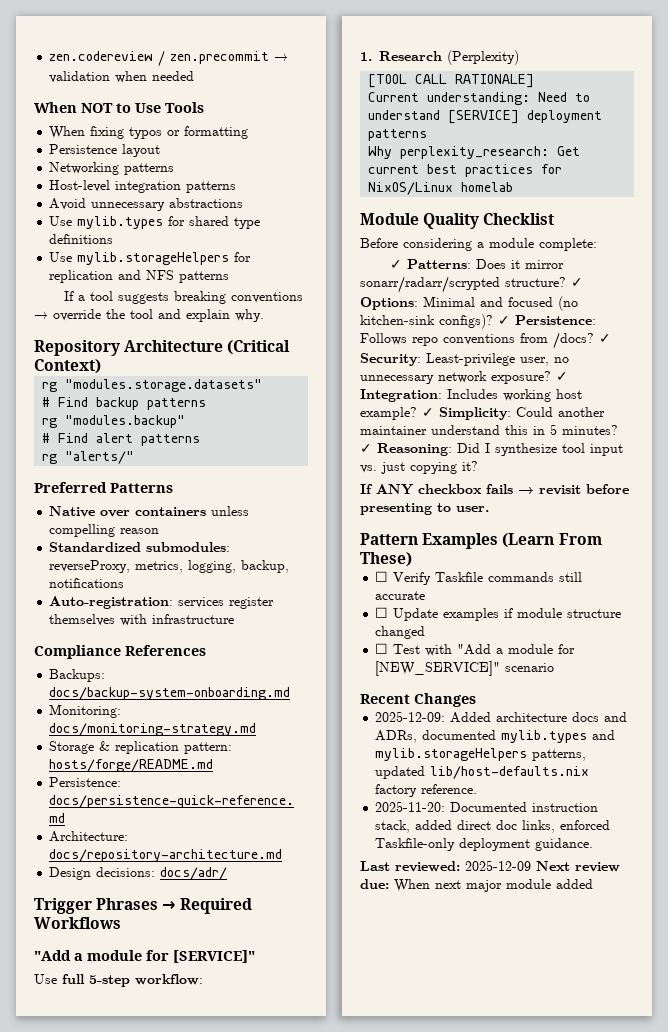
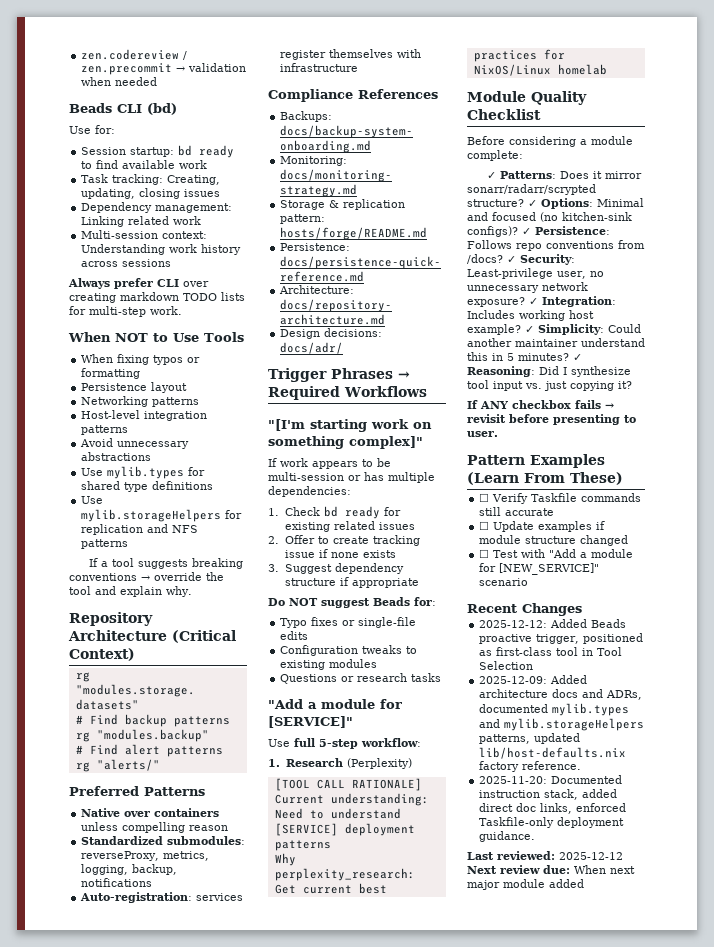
+ Beads CLI (bd)
+ Use for:
+ Session startup: bd ready to find available work
+ Task tracking: Creating, updating, closing issues
+ Dependency management: Linking related work
+ Multi-session context: Understanding work history across sessions
+ Always prefer CLI over creating markdown TODO lists for multi-step work.
+ "[I'm starting work on something complex]"
+ If work appears to be multi-session or has multiple dependencies:
+ 1. Check bd ready for existing related issues
+ 2. Offer to create tracking issue if none exists
+ 3. Suggest dependency structure if appropriate
+ Do NOT suggest Beads for:
+ Typo fixes or single-file edits
+ Configuration tweaks to existing modules
+ Questions or research tasks
+ 2025-12-12: Added Beads proactive trigger, positioned as first-class tool in Tool Selection
- Last reviewed: 2025-12-09 Next review due: When next major module added
+ Last reviewed: 2025-12-12 Next review due: When next major module added

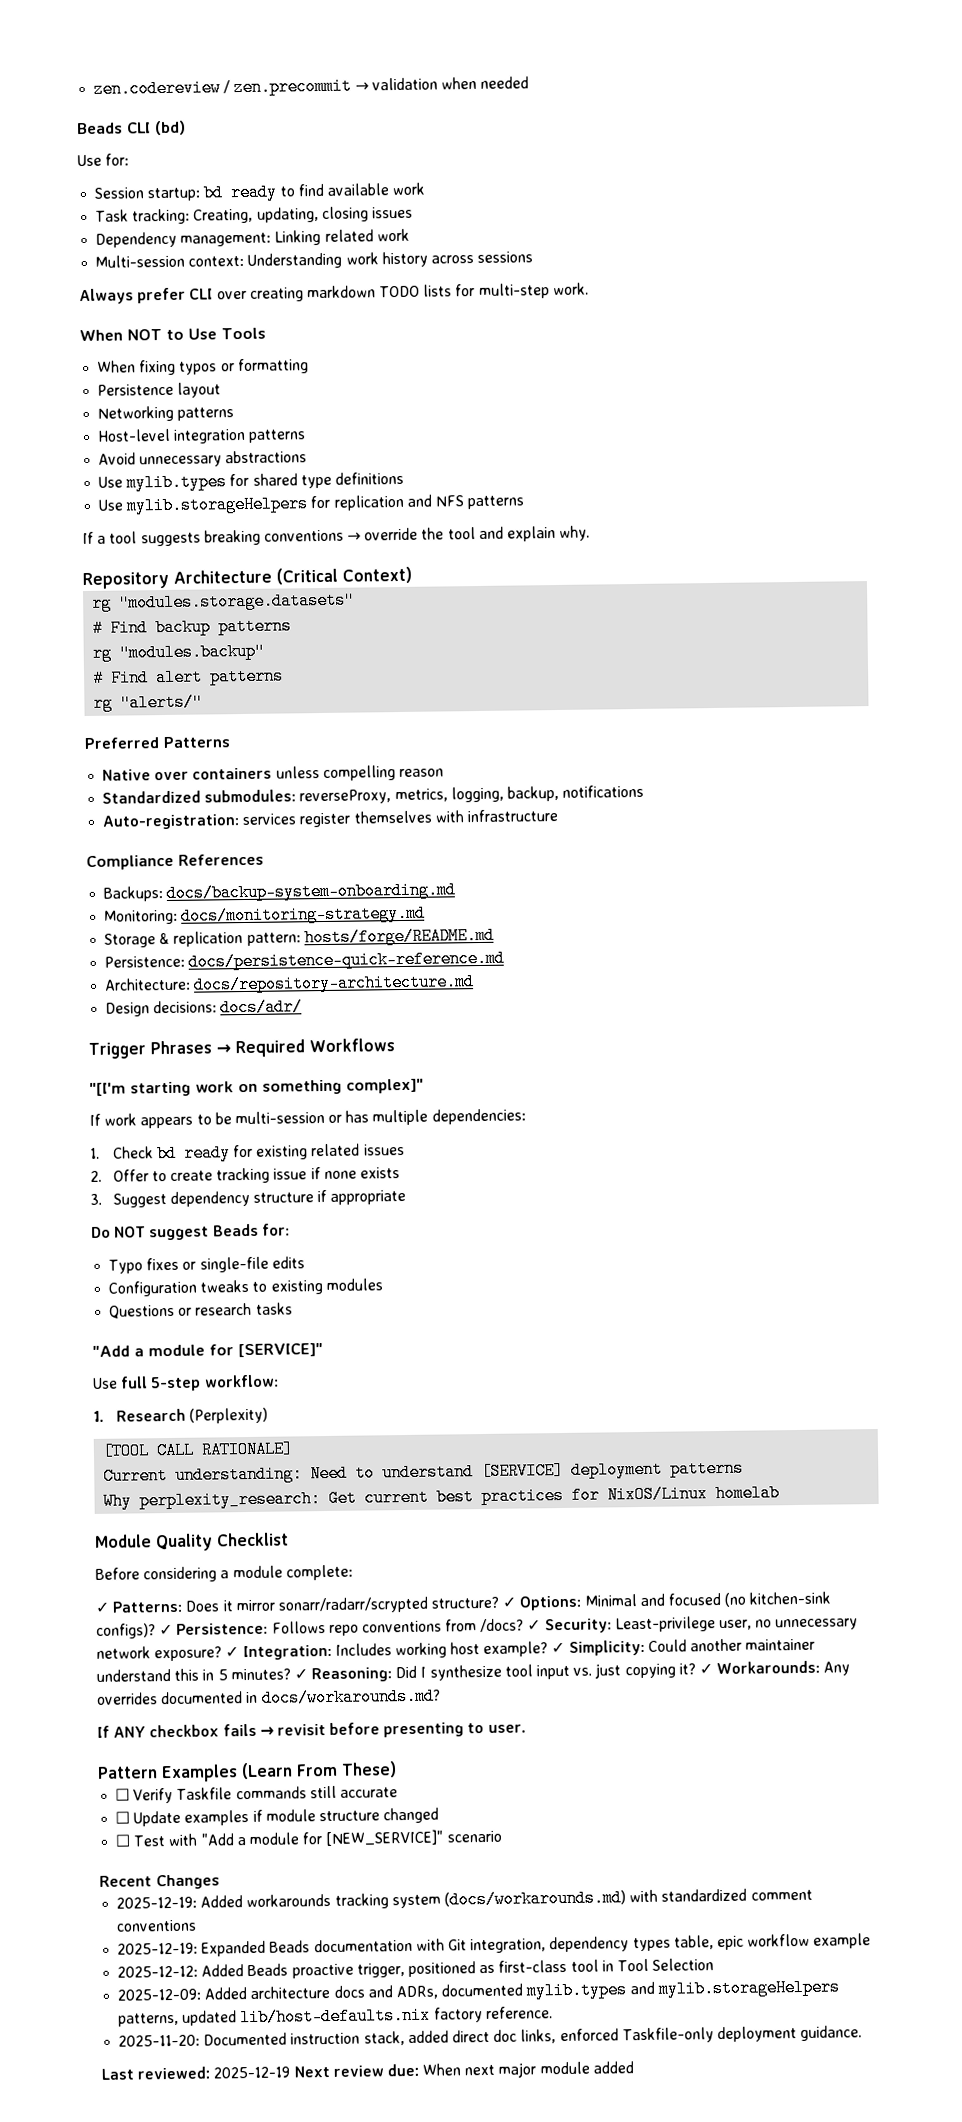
+ ✓ Workarounds: Any overrides documented in docs/workarounds.md?
+ 2025-12-19: Added workarounds tracking system (docs/workarounds.md) with standardized comment conventions
+ 2025-12-19: Expanded Beads documentation with Git integration, dependency types table, epic workflow example
- Last reviewed: 2025-12-12 Next review due: When next major module added
+ Last reviewed: 2025-12-19 Next review due: When next major module added

